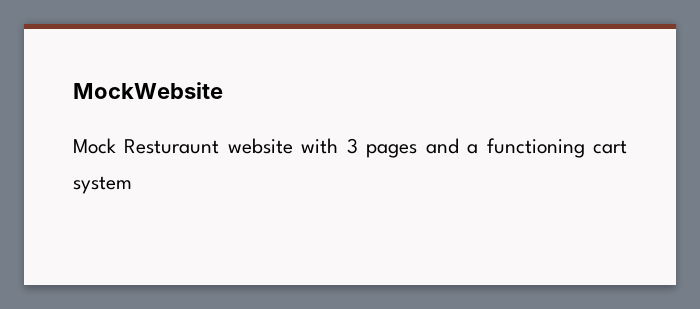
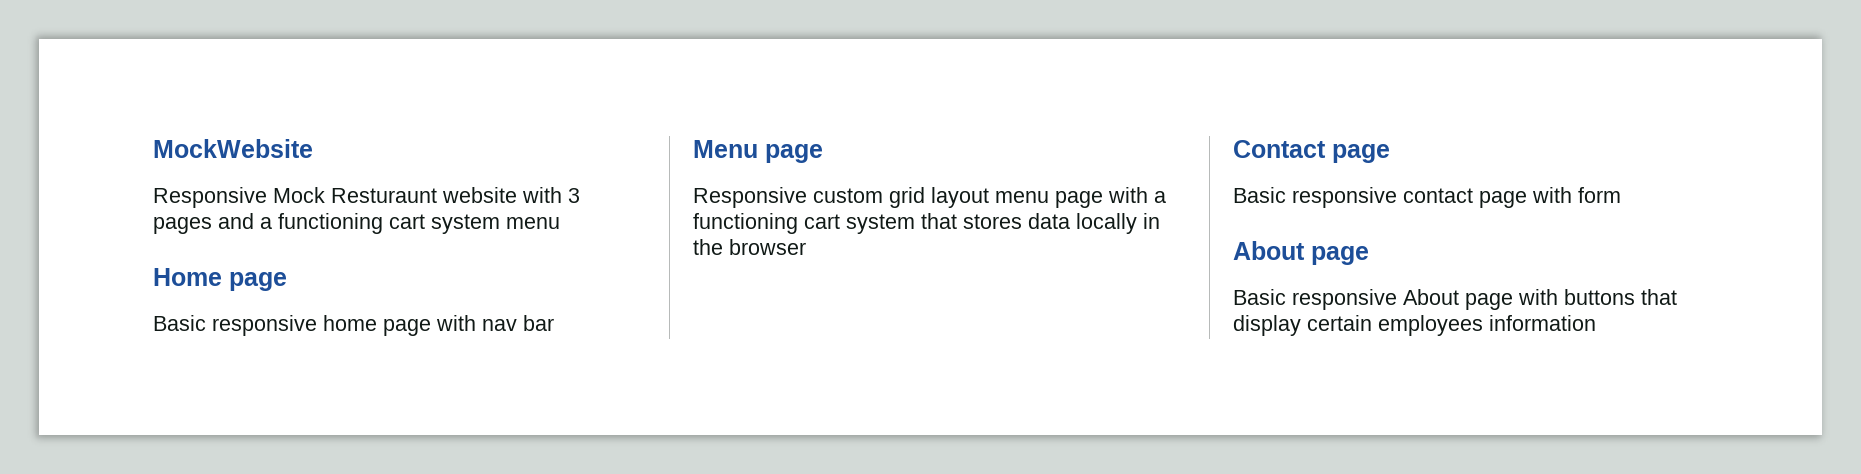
- Mock Resturaunt website with 3 pages and a functioning cart system
+ Responsive Mock Resturaunt website with 3 pages and a functioning cart system menu
+ Home page
+ Basic responsive home page with nav bar
+ Menu page
+ Responsive custom grid layout menu page with a functioning cart system that stores data locally in the browser
+ Contact page
+ Basic responsive contact page with form
+ About page
+ Basic responsive About page with buttons that display certain employees information

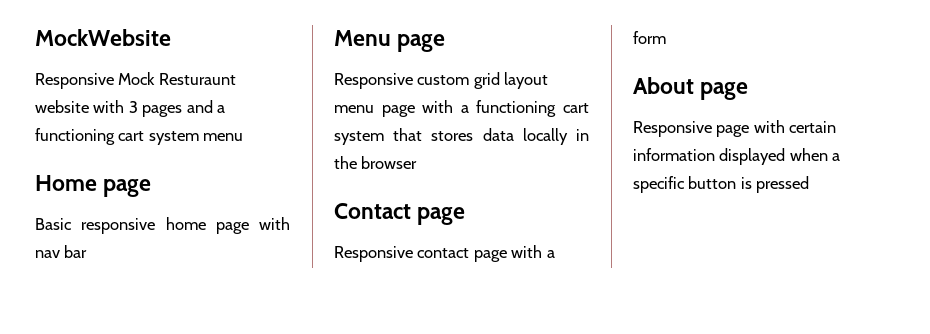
- Basic responsive contact page with form
+ Responsive contact page with a form
- Basic responsive About page with buttons that display certain employees information
+ Responsive page with certain information displayed when a specific button is pressed

